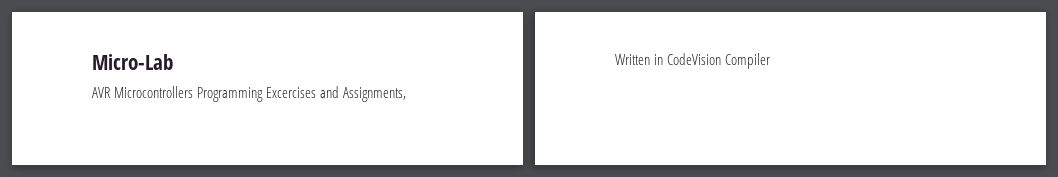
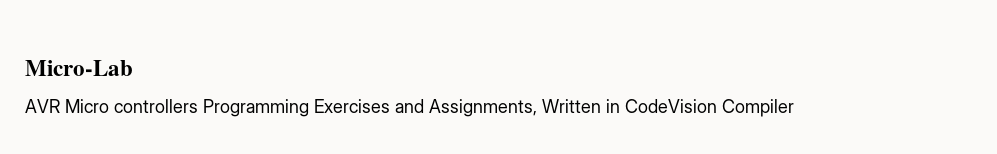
- AVR Microcontrollers Programming Excercises and Assignments, Written in CodeVision Compiler
+ AVR Micro controllers Programming Exercises and Assignments, Written in CodeVision Compiler

